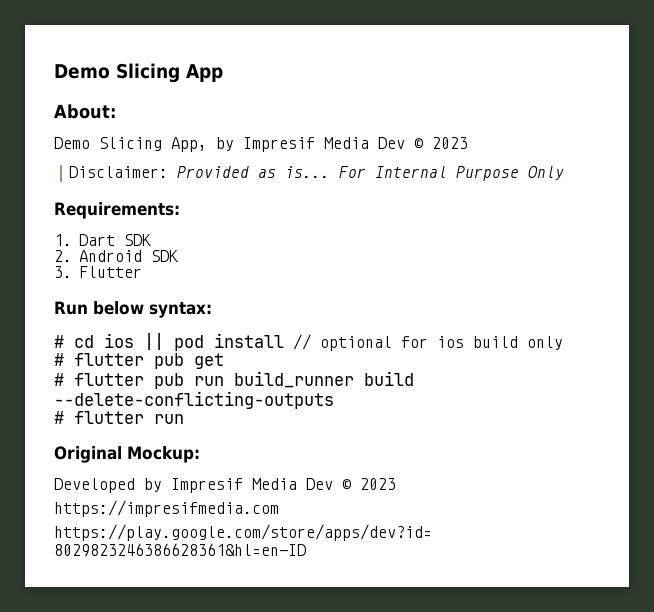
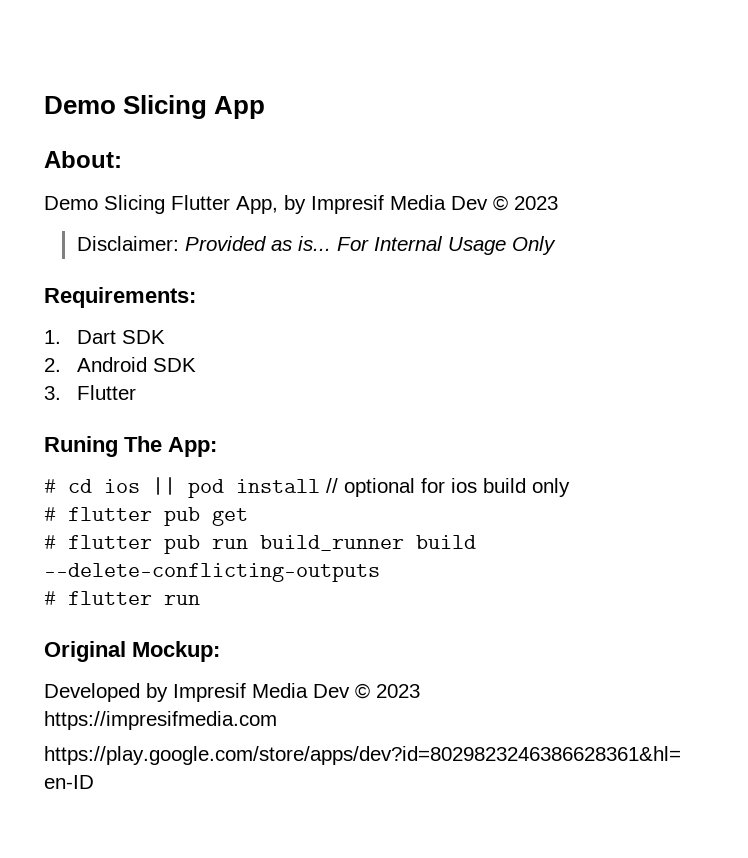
- Demo Slicing App, by Impresif Media Dev © 2023
+ Demo Slicing Flutter App, by Impresif Media Dev © 2023
- For Internal Purpose Only
+ For Internal Usage Only
- Run below syntax:
+ Runing The App:

